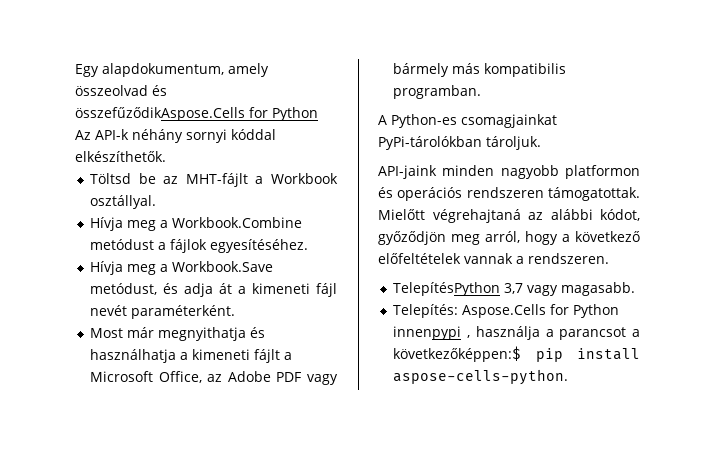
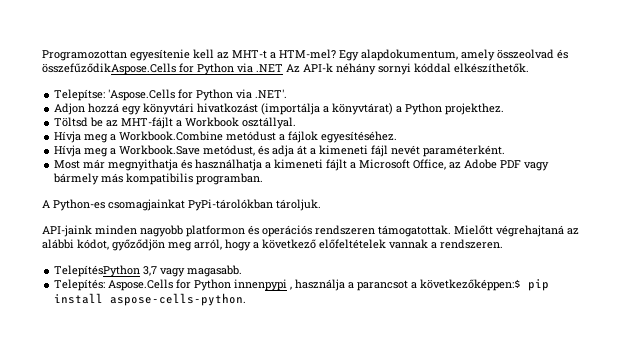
+ Programozottan egyesítenie kell az MHT-t a HTM-mel?
- Egy alapdokumentum, amely összeolvad és összefűződikAspose.Cells for Python Az API-k néhány sornyi kóddal elkészíthetők.
+ Egy alapdokumentum, amely összeolvad és összefűződikAspose.Cells for Python via .NET Az API-k néhány sornyi kóddal elkészíthetők.
+ Telepítse: 'Aspose.Cells for Python via .NET'.
+ Adjon hozzá egy könyvtári hivatkozást (importálja a könyvtárat) a Python projekthez.

